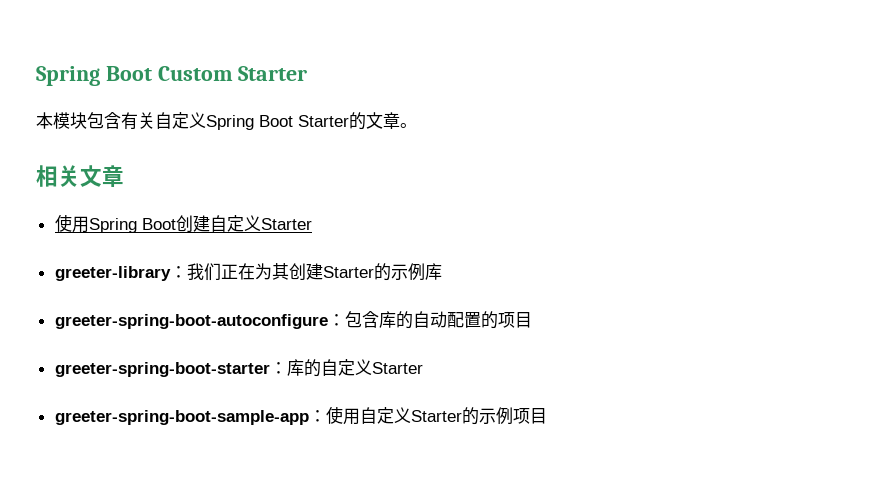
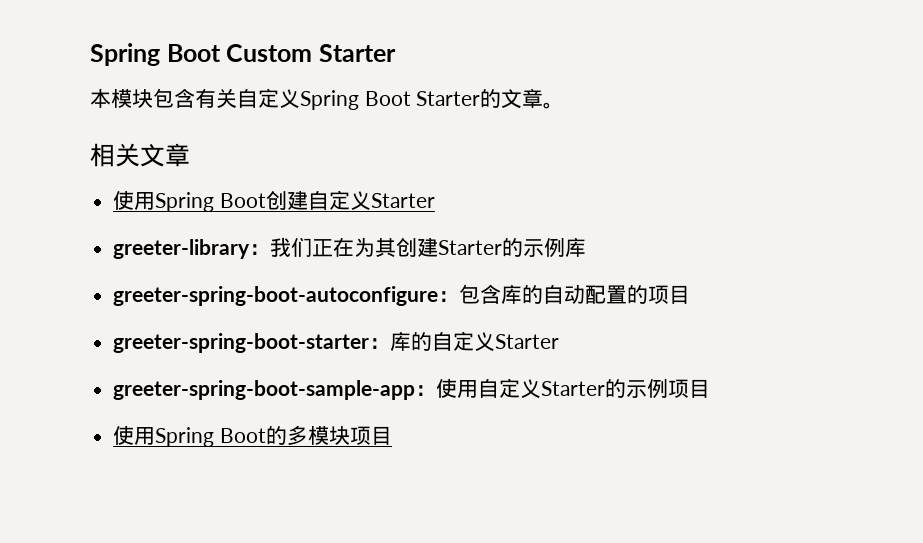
+ 使用Spring Boot的多模块项目

